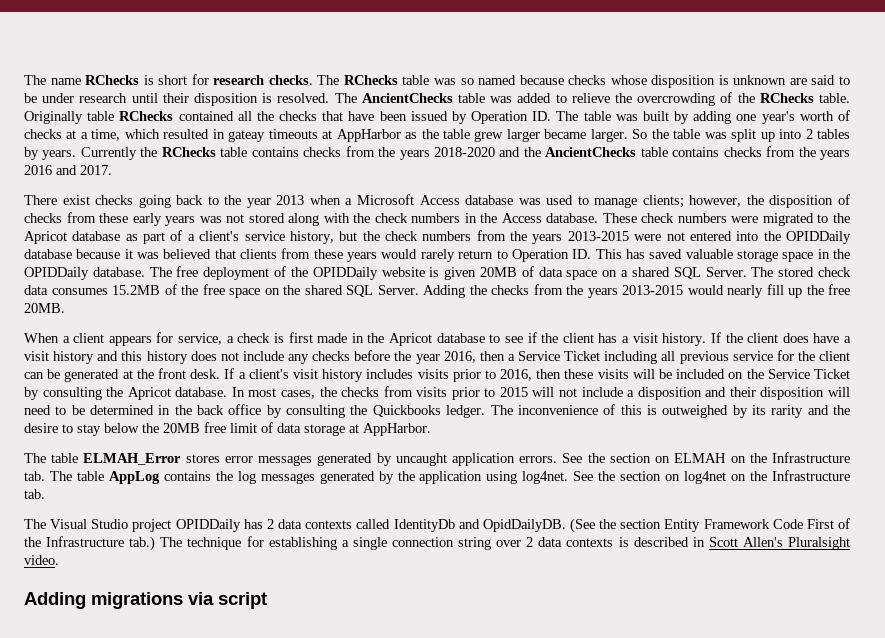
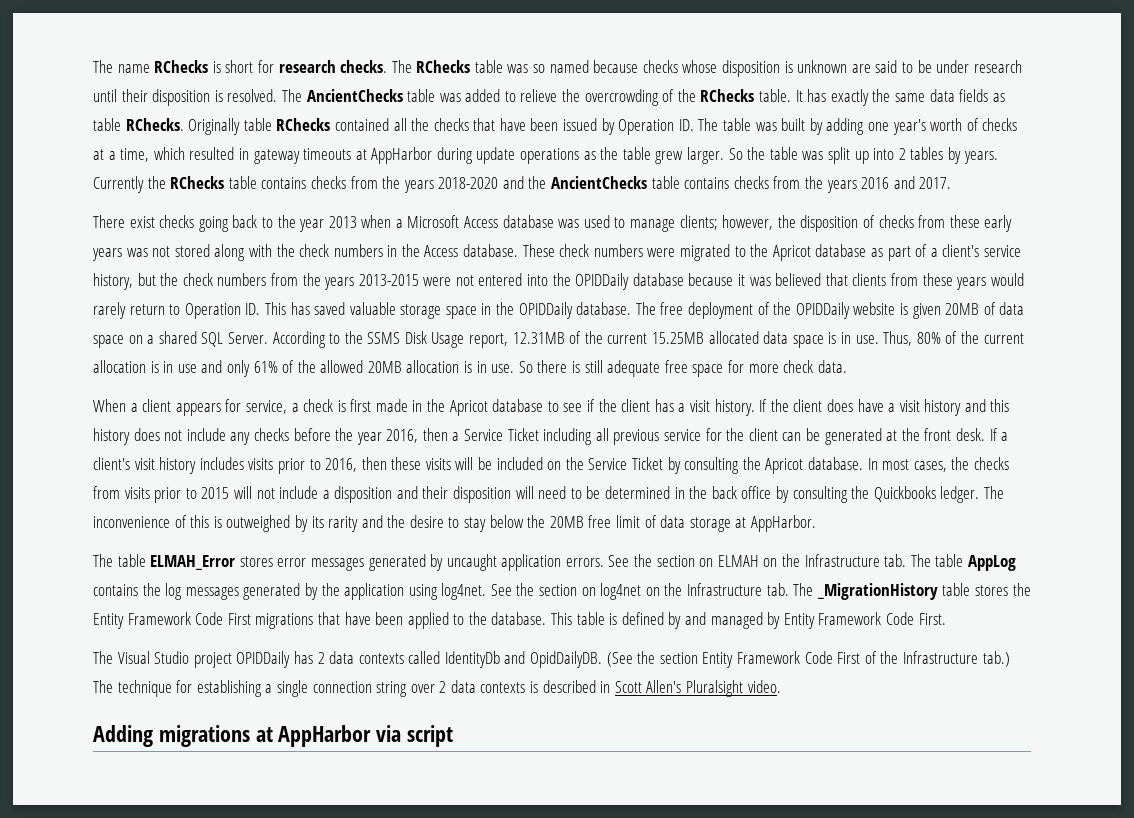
+ It has exactly the same data fields as table RChecks.
- Originally table RChecks contained all the checks that have been issued by Operation ID. The table was built by adding one year's worth of checks at a time, which resulted in gateay timeouts at AppHarbor as the table grew larger became larger.
+ Originally table RChecks contained all the checks that have been issued by Operation ID. The table was built by adding one year's worth of checks at a time, which resulted in gateway timeouts at AppHarbor during update operations as the table grew larger.
- The stored check data consumes 15.2MB of the free space on the shared SQL Server. Adding the checks from the years 2013-2015 would nearly fill up the free 20MB.
+ According to the SSMS Disk Usage report, 12.31MB of the current 15.25MB allocated data space is in use. Thus, 80% of the current allocation is in use and only 61% of the allowed 20MB allocation is in use. So there is still adequate free space for more check data.
- See the section on log4net on the Infrastructure tab.
+ See the section on log4net on the Infrastructure tab. The _MigrationHistory table stores the Entity Framework Code First migrations that have been applied to the database. This table is defined by and managed by Entity Framework Code First.
- Adding migrations via script
+ Adding migrations at AppHarbor via script

